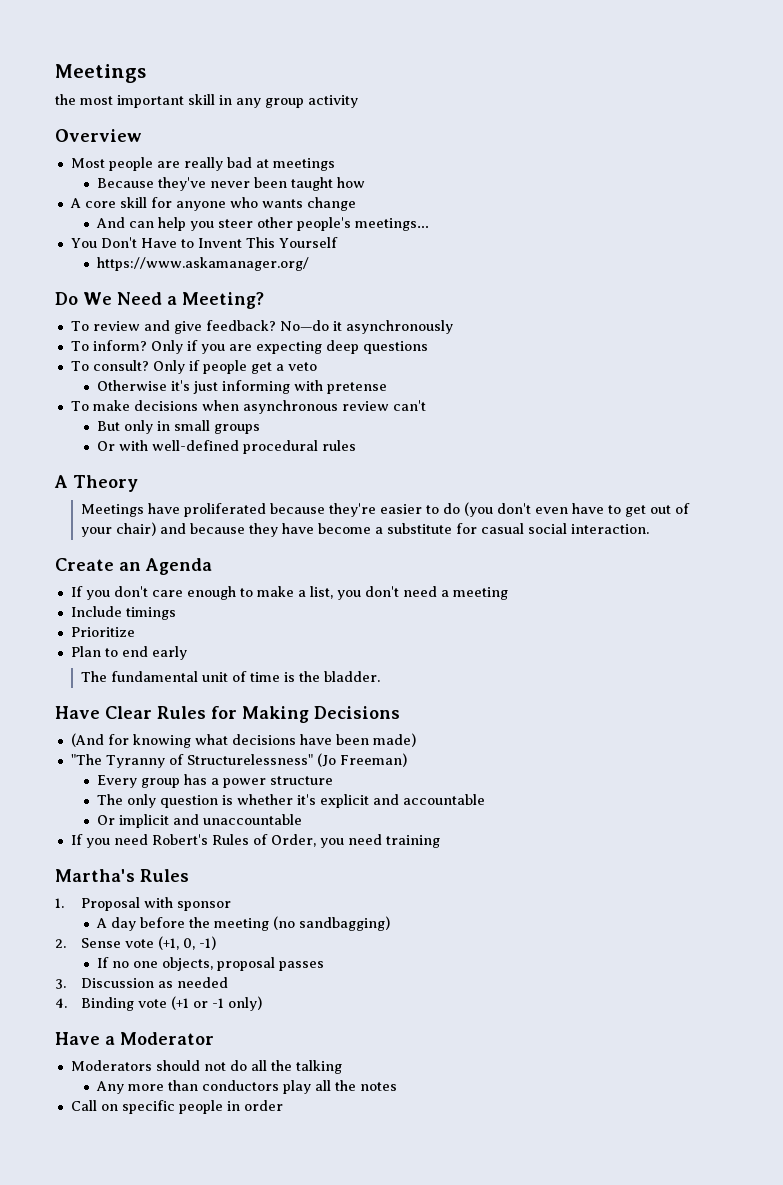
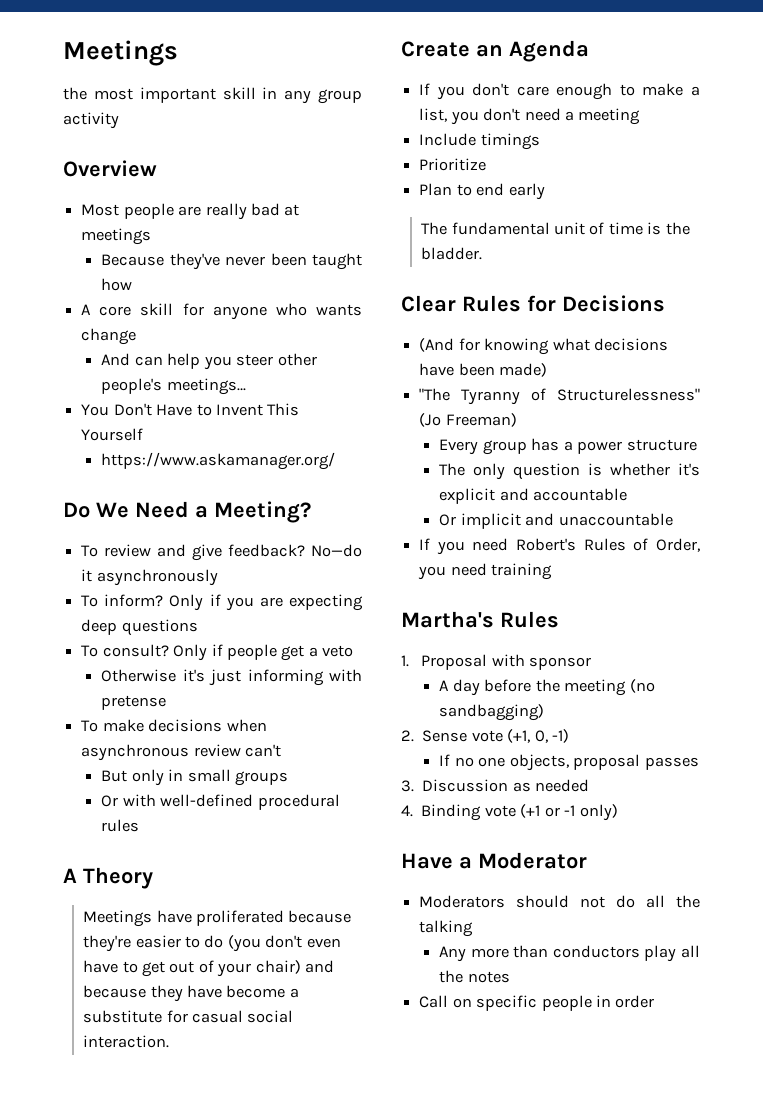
- Have Clear Rules for Making Decisions
+ Clear Rules for Decisions

